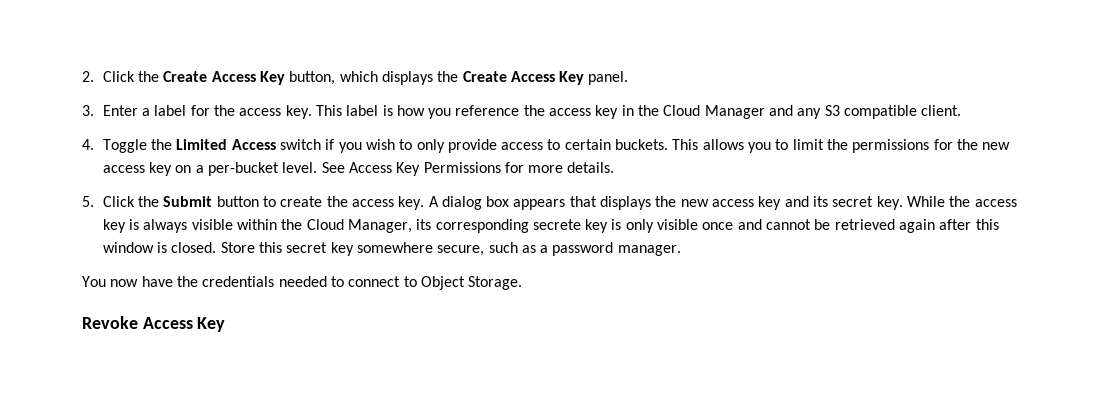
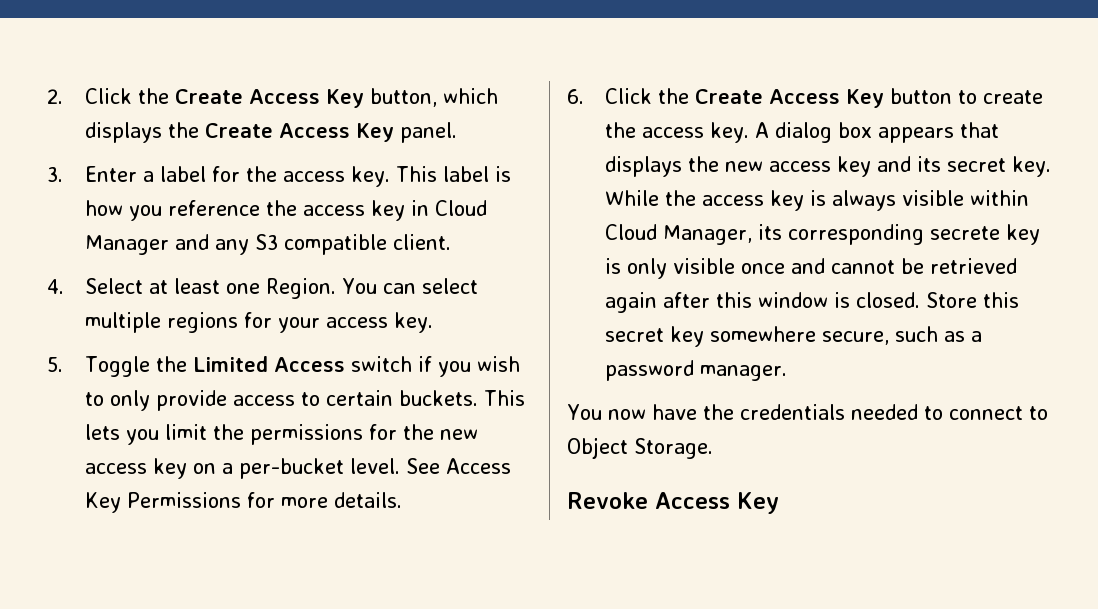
- This label is how you reference the access key in the Cloud Manager and any S3 compatible client.
+ This label is how you reference the access key in Cloud Manager and any S3 compatible client.
- 4. Toggle the Limited Access switch if you wish to only provide access to certain buckets.
+ 4. Select at least one Region. You can select multiple regions for your access key.
+ 5. Toggle the Limited Access switch if you wish to only provide access to certain buckets.
- This allows you to limit the permissions for the new access key on a per-bucket level.
+ This lets you limit the permissions for the new access key on a per-bucket level.
- 5. Click the Submit button to create the access key.
+ 6. Click the Create Access Key button to create the access key.
- While the access key is always visible within the Cloud Manager, its corresponding secrete key is only visible once and cannot be retrieved again after this window is closed.
+ While the access key is always visible within Cloud Manager, its corresponding secrete key is only visible once and cannot be retrieved again after this window is closed.

